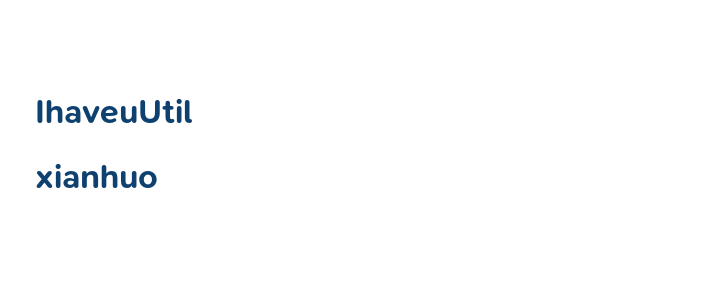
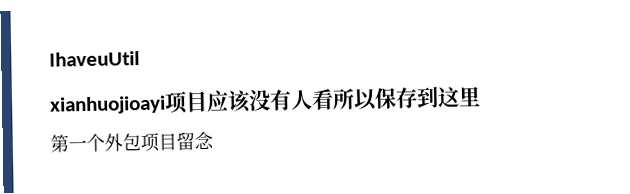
- xianhuo
+ xianhuojioayi项目应该没有人看所以保存到这里
+ 第一个外包项目留念

